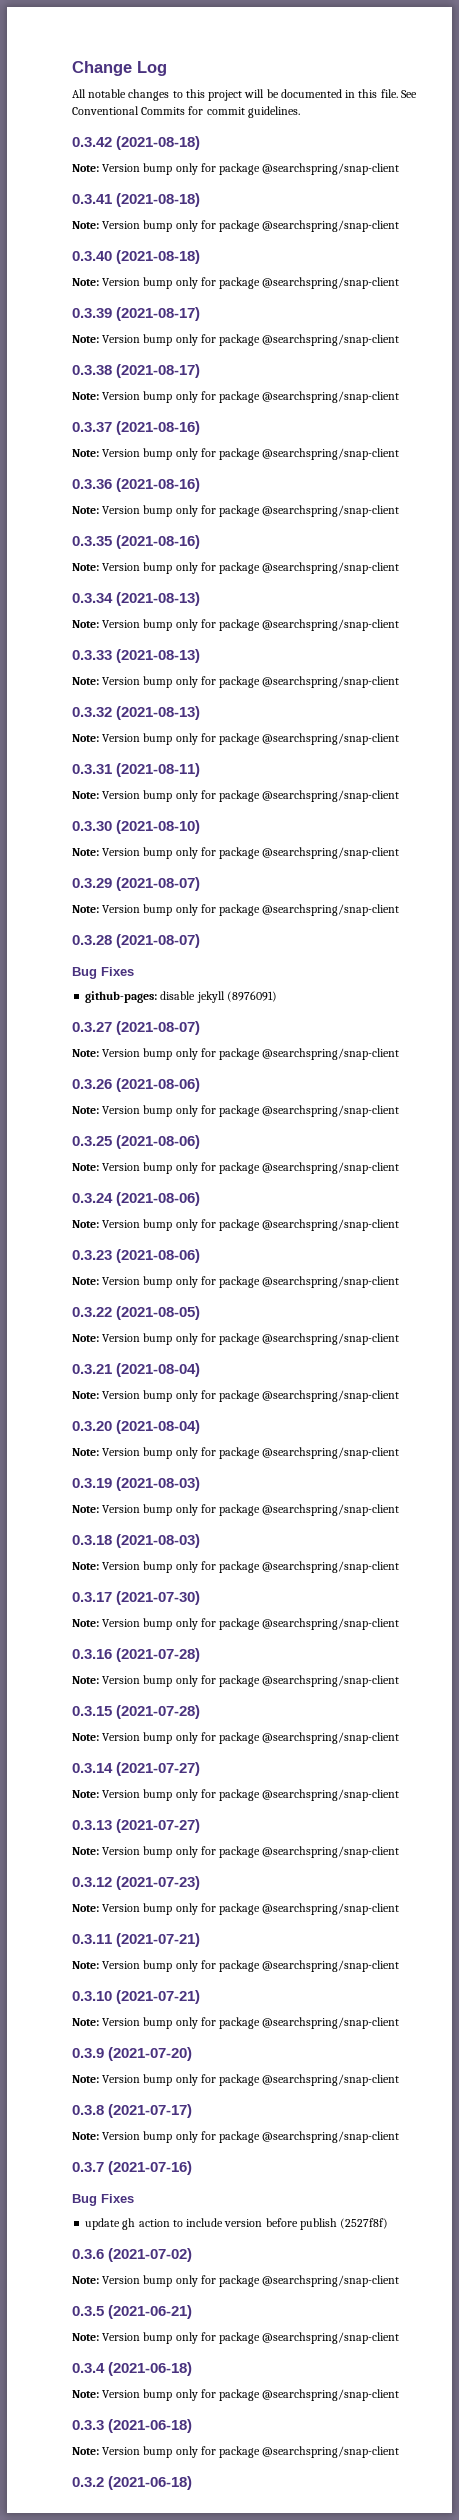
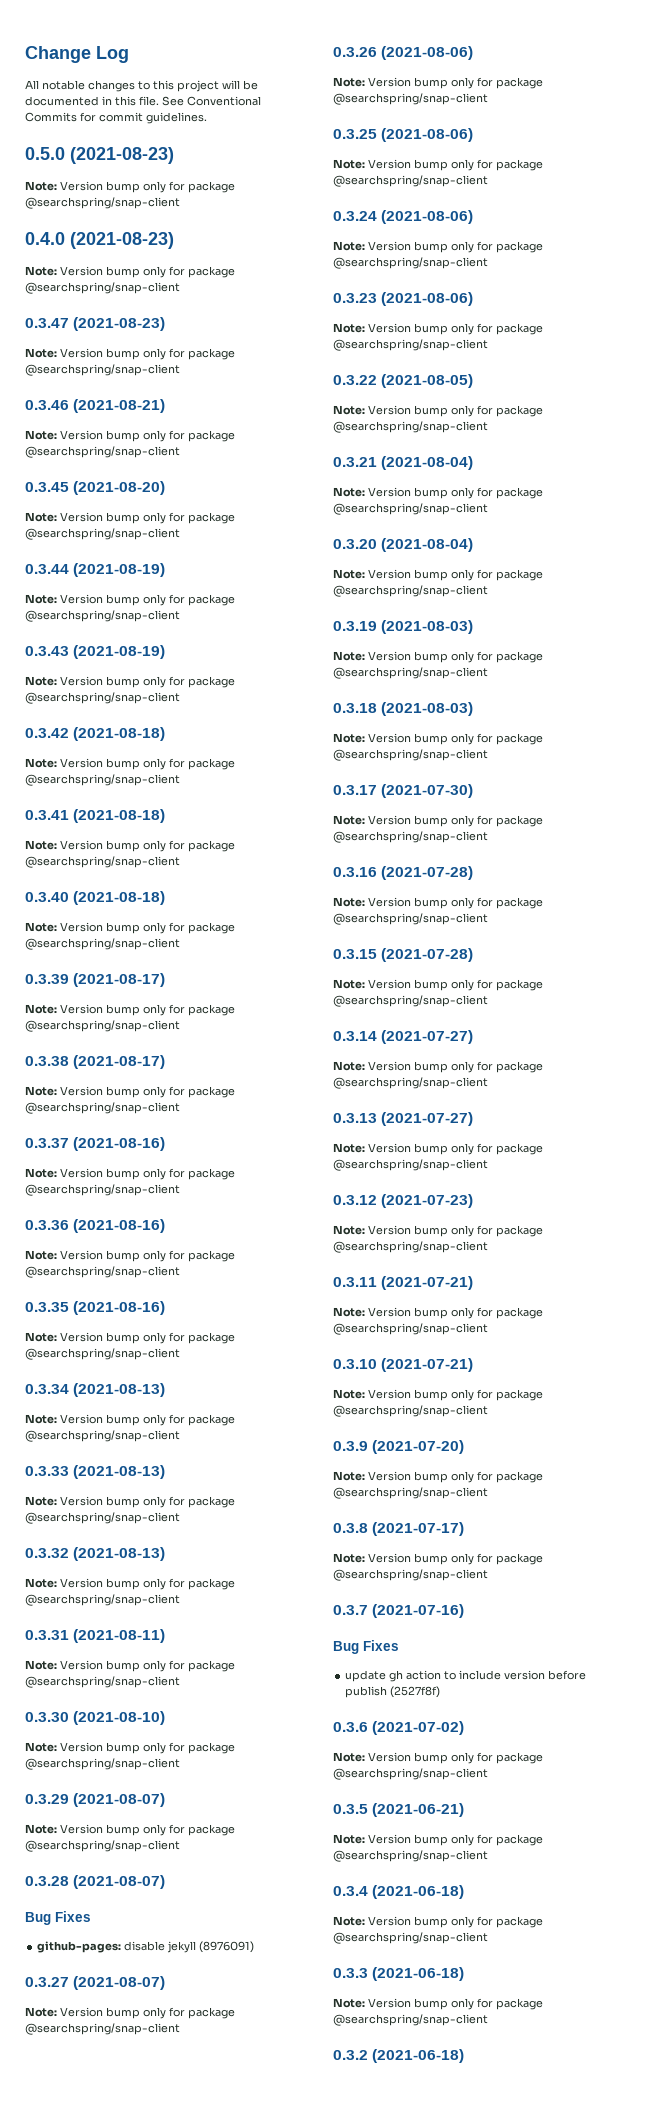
+ 0.5.0 (2021-08-23)
+ Note: Version bump only for package @searchspring/snap-client
+ 0.4.0 (2021-08-23)
+ Note: Version bump only for package @searchspring/snap-client
+ 0.3.47 (2021-08-23)
+ Note: Version bump only for package @searchspring/snap-client
+ 0.3.46 (2021-08-21)
+ Note: Version bump only for package @searchspring/snap-client
+ 0.3.45 (2021-08-20)
+ Note: Version bump only for package @searchspring/snap-client
+ 0.3.44 (2021-08-19)
+ Note: Version bump only for package @searchspring/snap-client
+ 0.3.43 (2021-08-19)
+ Note: Version bump only for package @searchspring/snap-client

